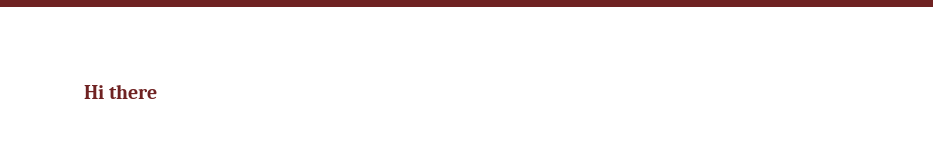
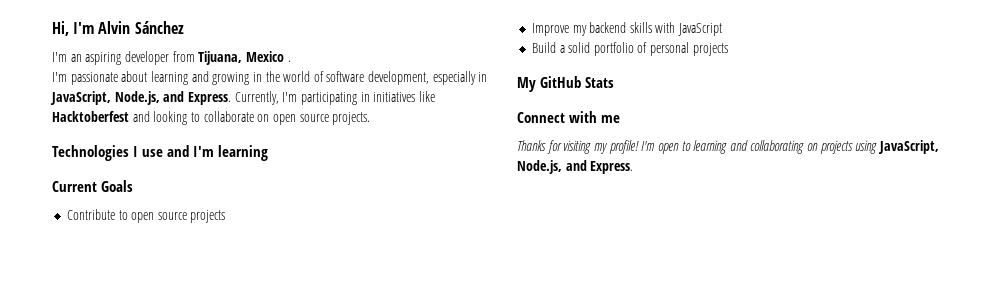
- Hi there
+ Hi, I'm Alvin Sánchez
+ I'm an aspiring developer from Tijuana, Mexico .
+ I'm passionate about learning and growing in the world of software development, especially in JavaScript, Node.js, and Express. Currently, I'm participating in initiatives like Hacktoberfest and looking to collaborate on open source projects.
+ Technologies I use and I'm learning
+ Current Goals
+ Contribute to open source projects
+ Improve my backend skills with JavaScript
+ Build a solid portfolio of personal projects
+ My GitHub Stats
+ Connect with me
+ Thanks for visiting my profile! I'm open to learning and collaborating on projects using JavaScript, Node.js, and Express.

